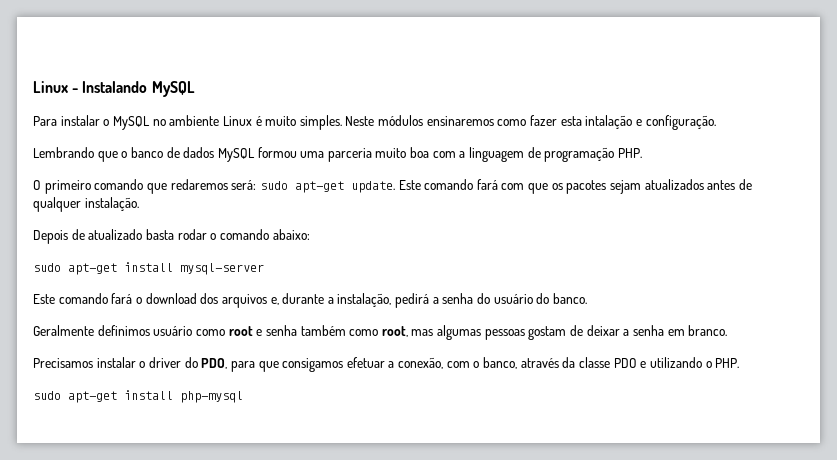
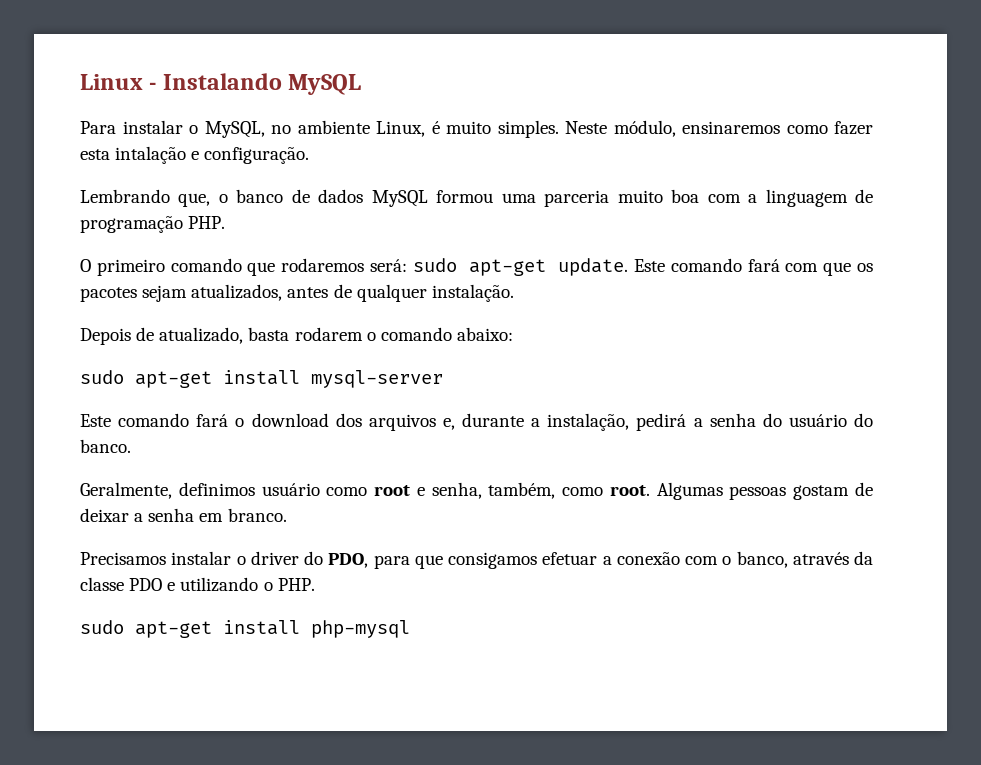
- Para instalar o MySQL no ambiente Linux é muito simples.
+ Para instalar o MySQL, no ambiente Linux, é muito simples.
- Neste módulos ensinaremos como fazer esta intalação e configuração.
+ Neste módulo, ensinaremos como fazer esta intalação e configuração.
- Lembrando que o banco de dados MySQL formou uma parceria muito boa com a linguagem de programação PHP.
+ Lembrando que, o banco de dados MySQL formou uma parceria muito boa com a linguagem de programação PHP.
- O primeiro comando que redaremos será: sudo apt-get update.
+ O primeiro comando que rodaremos será: sudo apt-get update.
- Este comando fará com que os pacotes sejam atualizados antes de qualquer instalação.
+ Este comando fará com que os pacotes sejam atualizados, antes de qualquer instalação.
- Depois de atualizado basta rodar o comando abaixo:
+ Depois de atualizado, basta rodarem o comando abaixo:
- Geralmente definimos usuário como root e senha também como root, mas algumas pessoas gostam de deixar a senha em branco.
+ Geralmente, definimos usuário como root e senha, também, como root. Algumas pessoas gostam de deixar a senha em branco.
- Precisamos instalar o driver do PDO, para que consigamos efetuar a conexão, com o banco, através da classe PDO e utilizando o PHP.
+ Precisamos instalar o driver do PDO, para que consigamos efetuar a conexão com o banco, através da classe PDO e utilizando o PHP.

